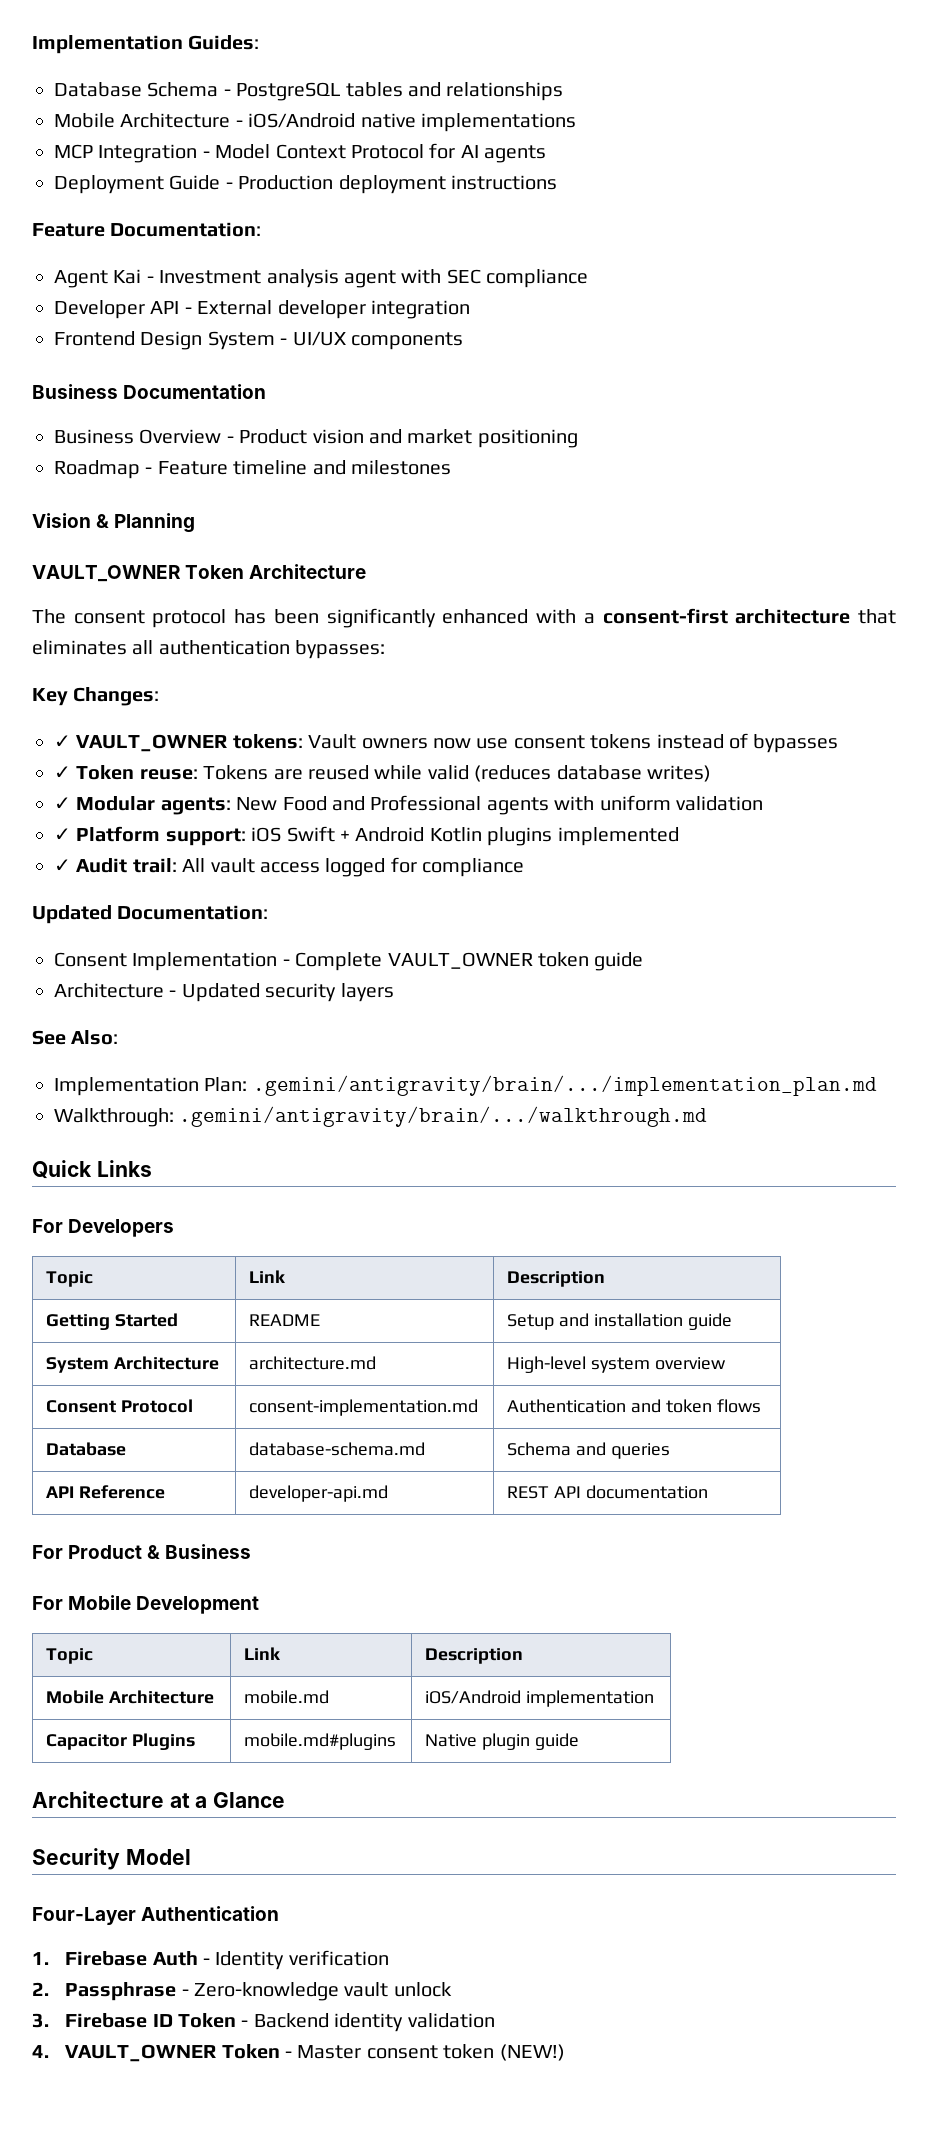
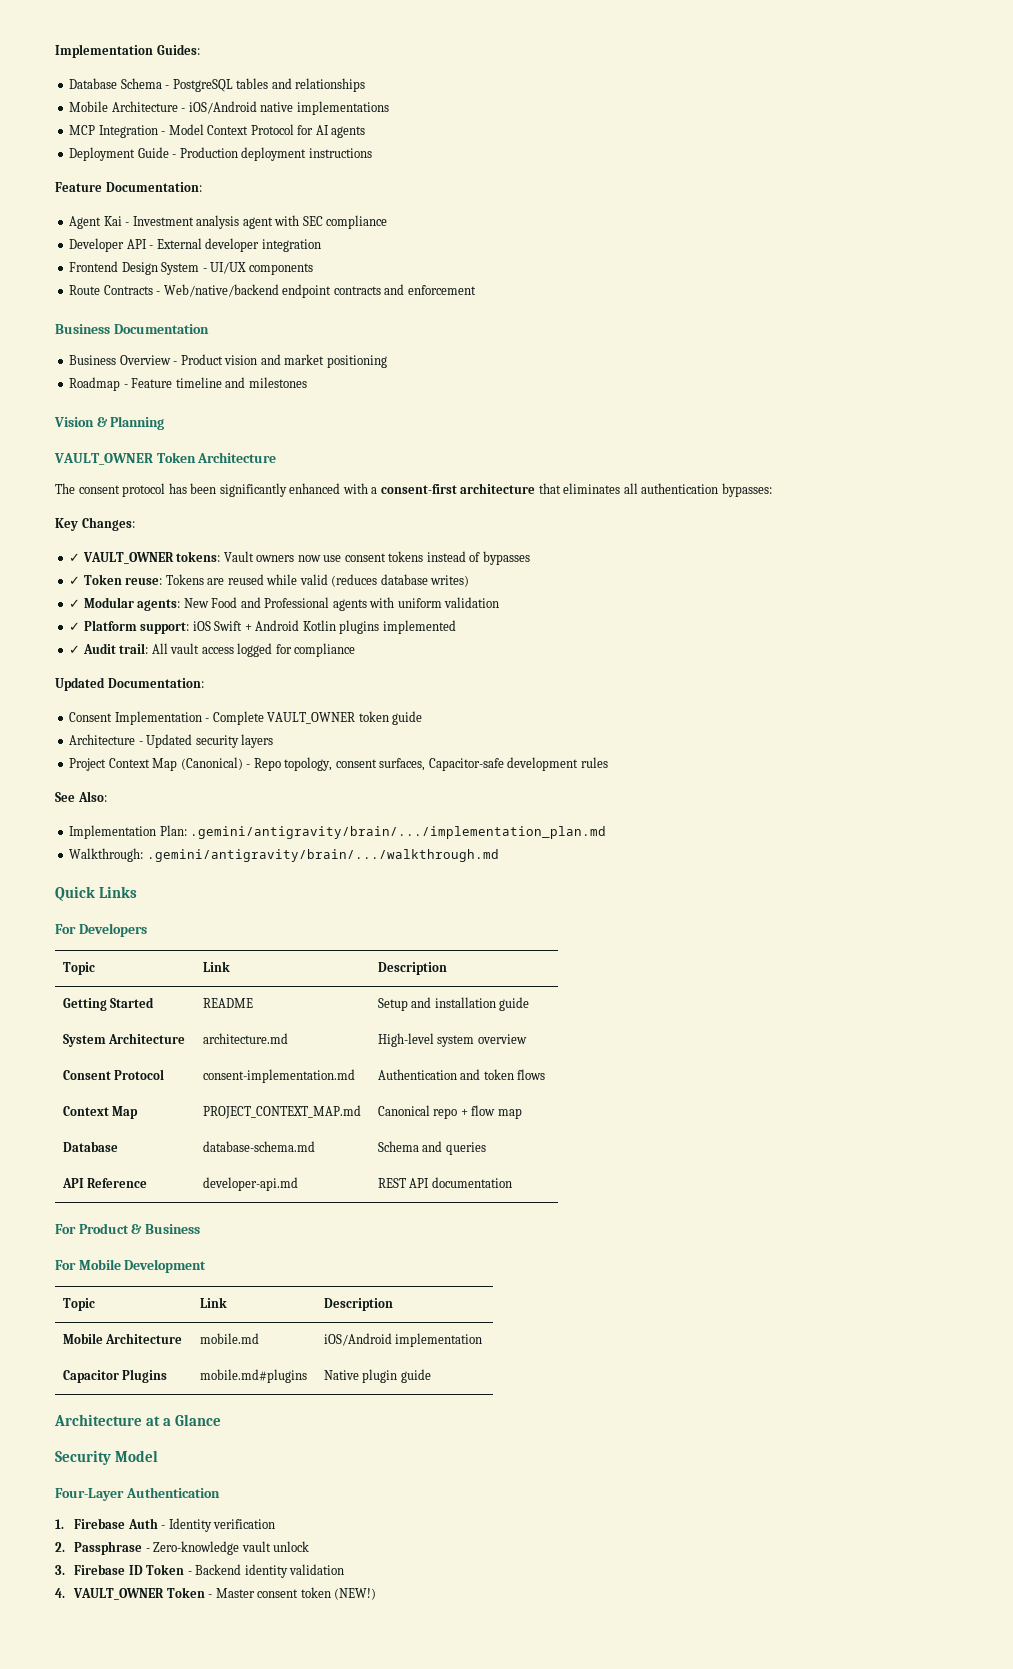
+ Route Contracts - Web/native/backend endpoint contracts and enforcement
+ Project Context Map (Canonical) - Repo topology, consent surfaces, Capacitor-safe development rules
+ Context Map | PROJECT_CONTEXT_MAP.md | Canonical repo + flow map

